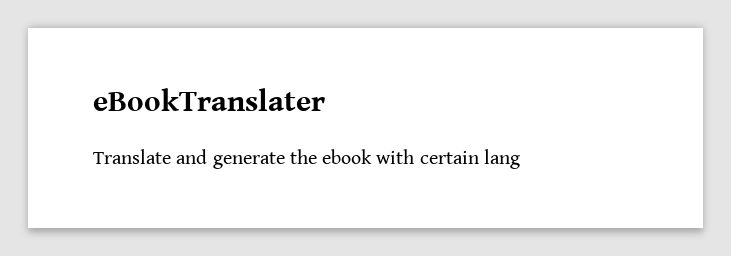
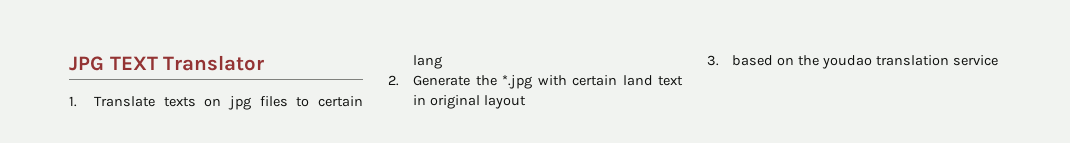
- eBookTranslater
- Translate and generate the ebook with certain lang
+ JPG TEXT Translator
+ 1. Translate texts on jpg files to certain lang
+ 2. Generate the *.jpg with certain land text in original layout
+ 3. based on the youdao translation service

